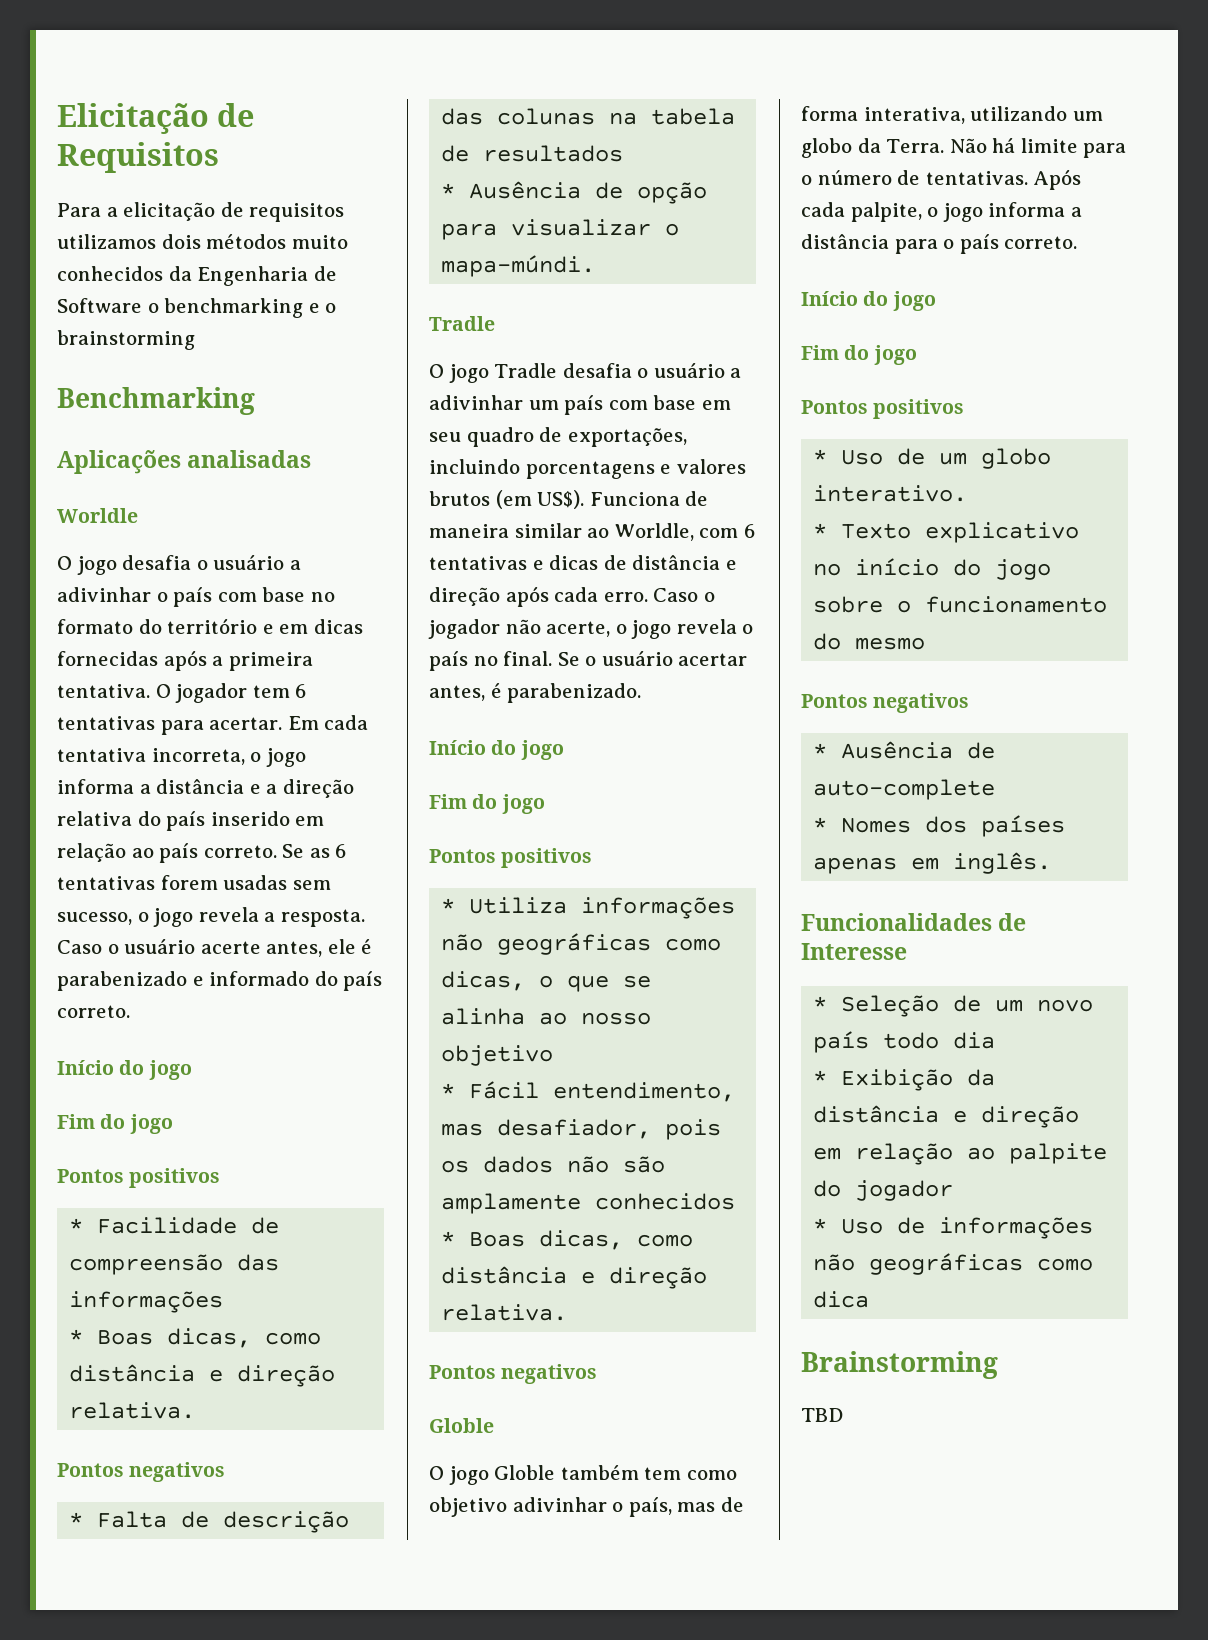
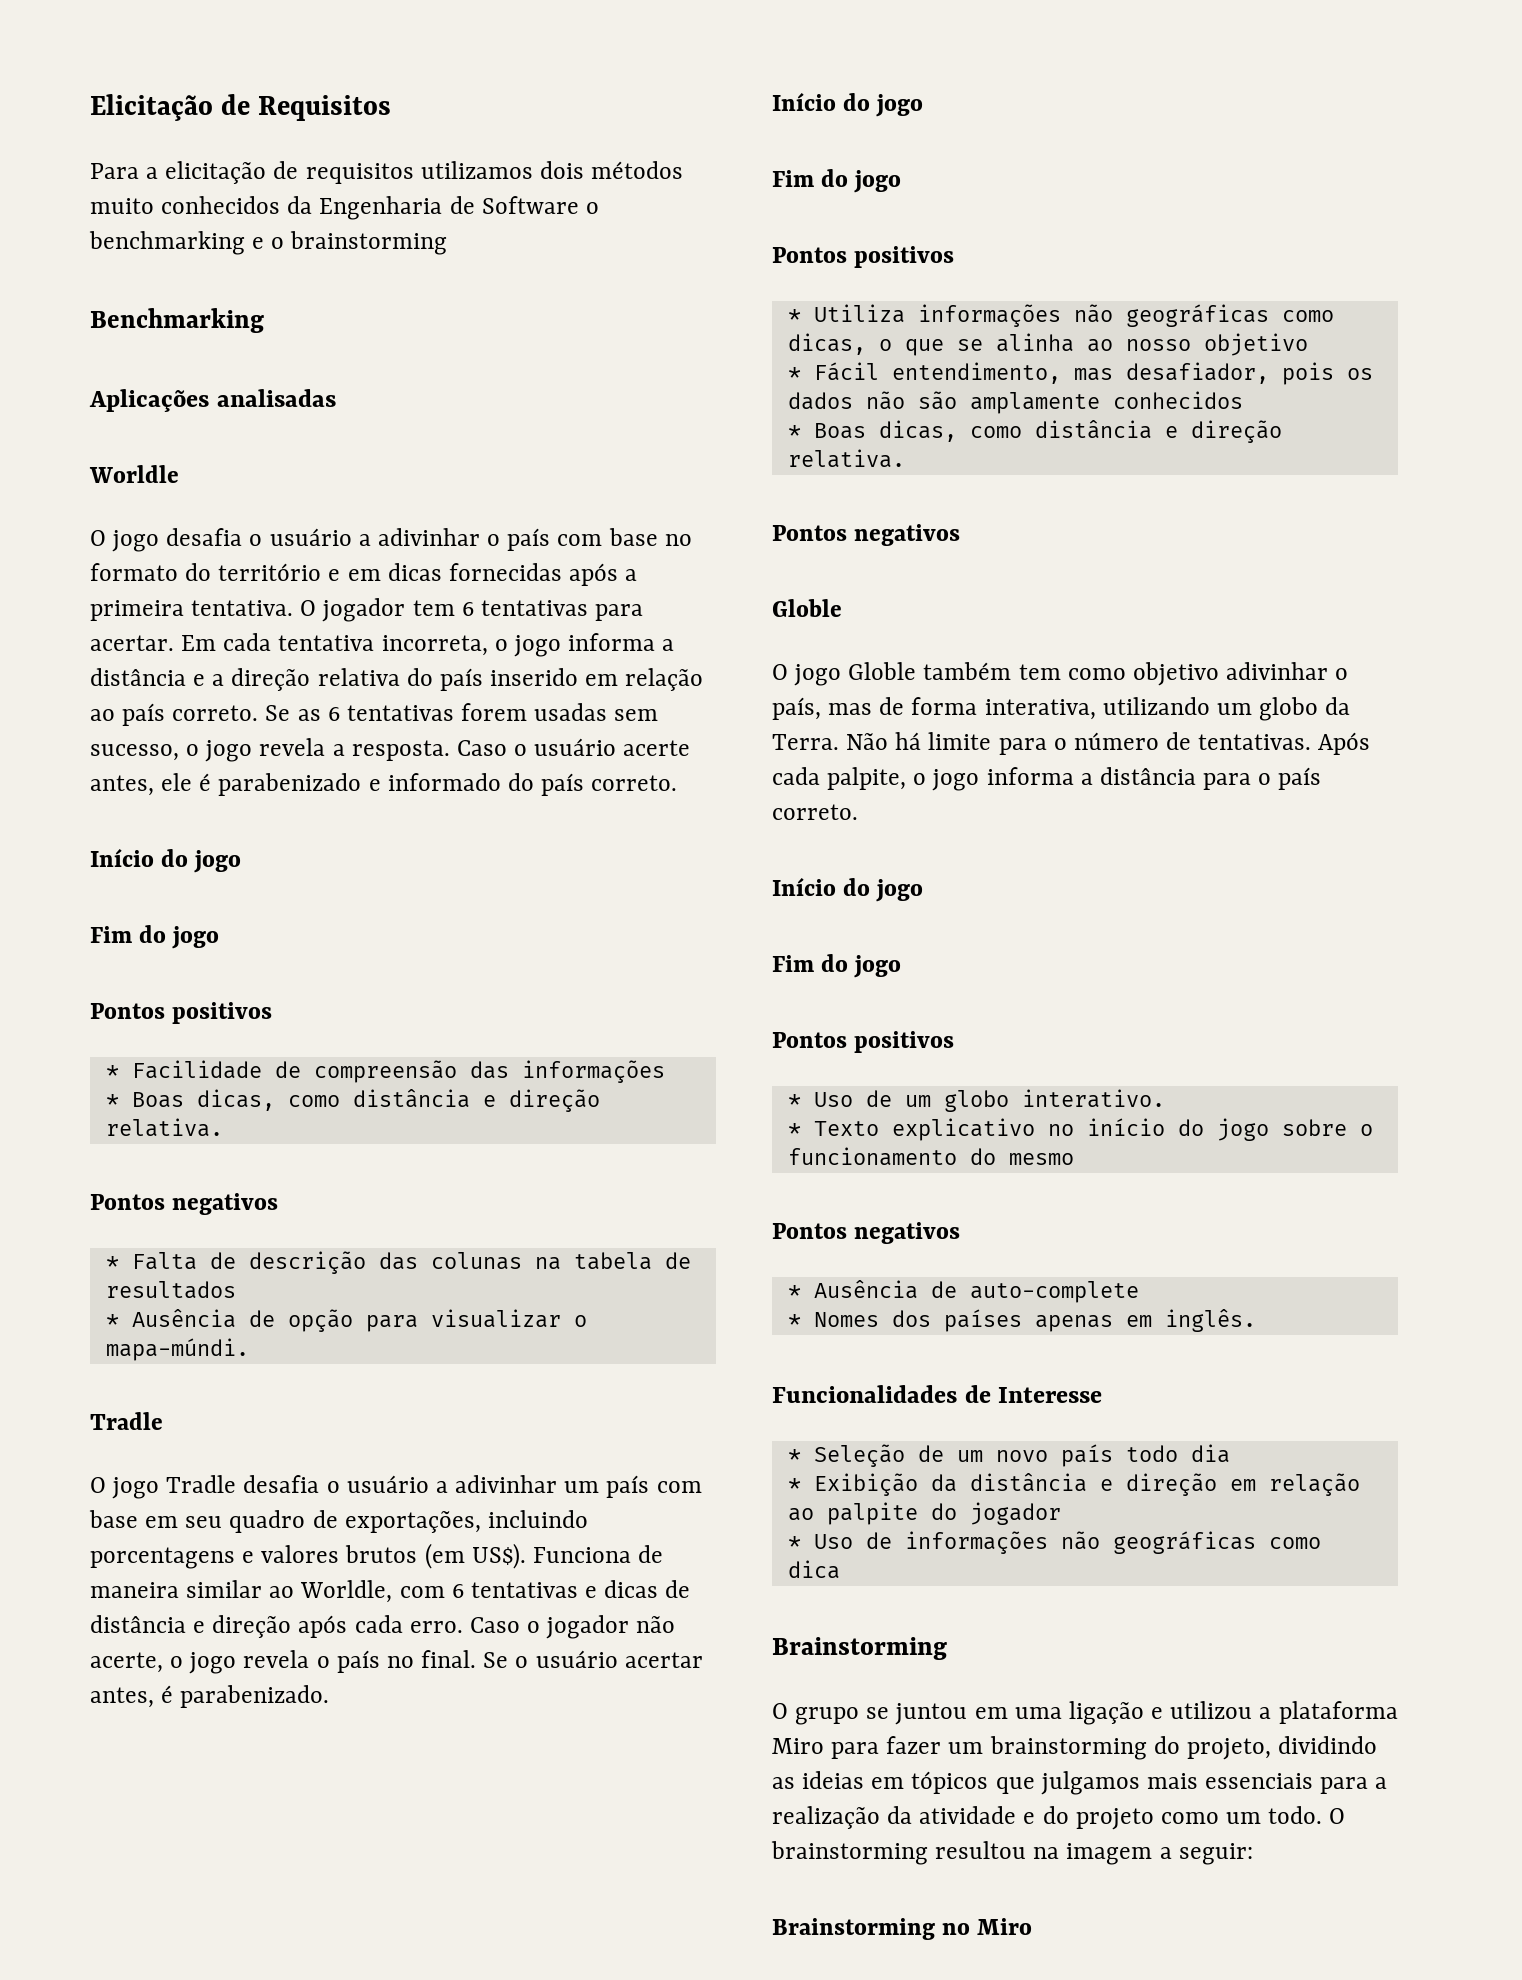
- TBD
+ O grupo se juntou em uma ligação e utilizou a plataforma Miro para fazer um brainstorming do projeto, dividindo as ideias em tópicos que julgamos mais essenciais para a realização da atividade e do projeto como um todo. O brainstorming resultou na imagem a seguir:
+ Brainstorming no Miro

